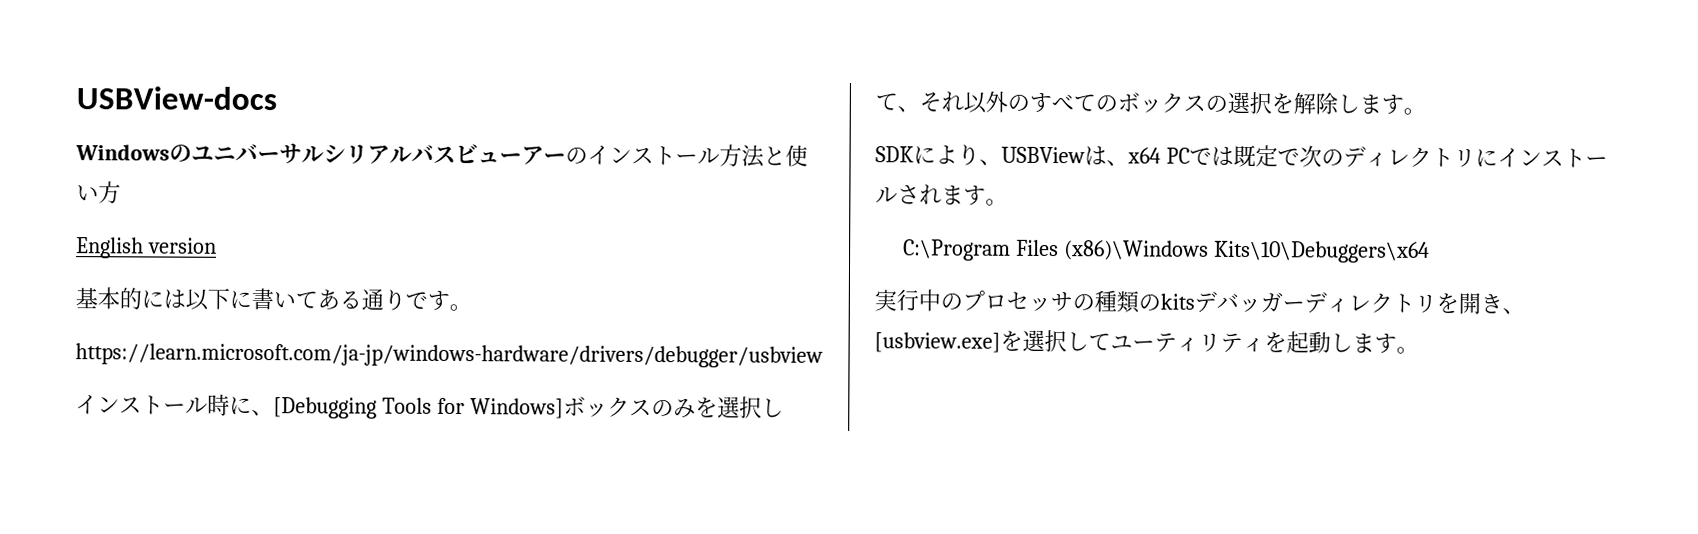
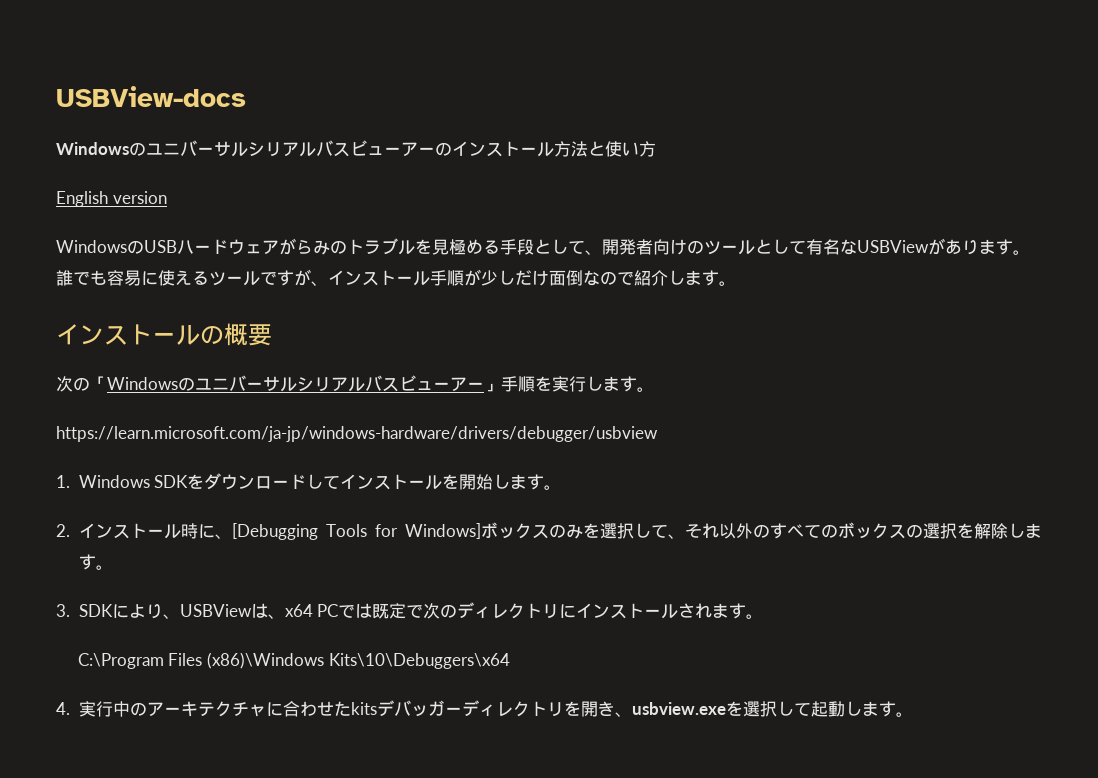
- 基本的には以下に書いてある通りです。
+ WindowsのUSBハードウェアがらみのトラブルを見極める手段として、開発者向けのツールとして有名なUSBViewがあります。誰でも容易に使えるツールですが、インストール手順が少しだけ面倒なので紹介します。
+ インストールの概要
+ 次の「Windowsのユニバーサルシリアルバスビューアー」手順を実行します。
  https://learn.microsoft.com/ja-jp/windows-hardware/drivers/debugger/usbview
- インストール時に、[Debugging Tools for Windows]ボックスのみを選択して、それ以外のすべてのボックスの選択を解除します。
+ 1. Windows SDKをダウンロードしてインストールを開始します。
+ 2.インストール時に、[Debugging Tools for Windows]ボックスのみを選択して、それ以外のすべてのボックスの選択を解除します。
- SDKにより、USBViewは、x64 PCでは既定で次のディレクトリにインストールされます。
+ 3. SDKにより、USBViewは、x64 PCでは既定で次のディレクトリにインストールされます。
- 実行中のプロセッサの種類のkitsデバッガーディレクトリを開き、[usbview.exe]を選択してユーティリティを起動します。
+ 4.実行中のアーキテクチャに合わせたkitsデバッガーディレクトリを開き、usbview.exeを選択して起動します。

